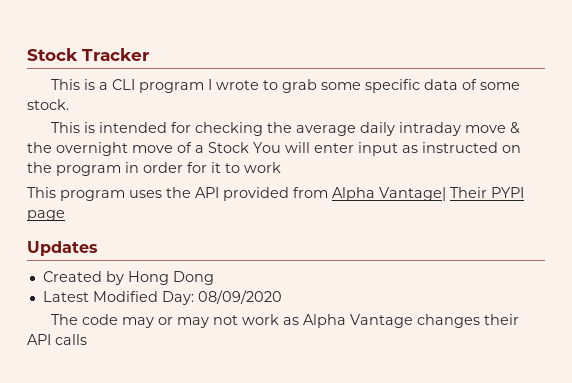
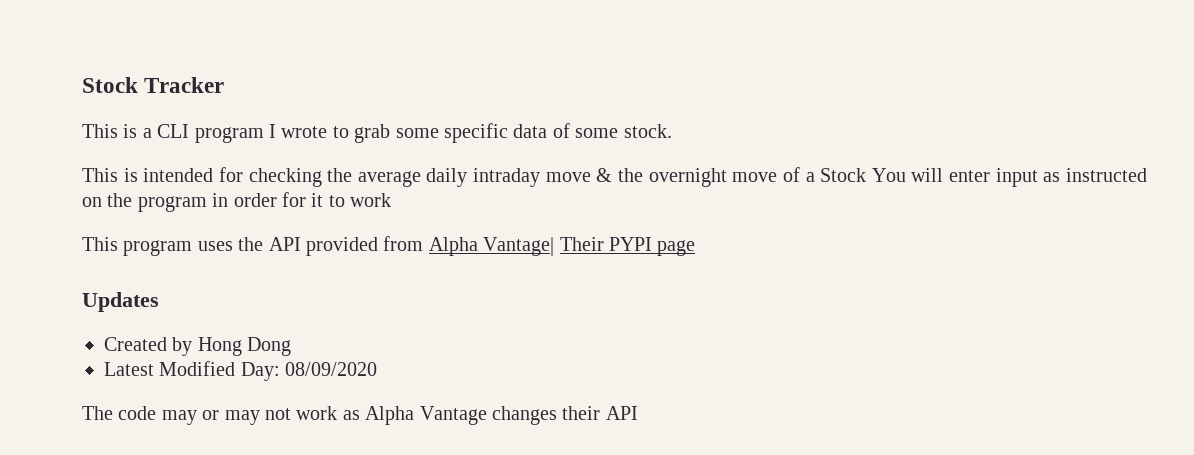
- The code may or may not work as Alpha Vantage changes their API calls
+ The code may or may not work as Alpha Vantage changes their API

